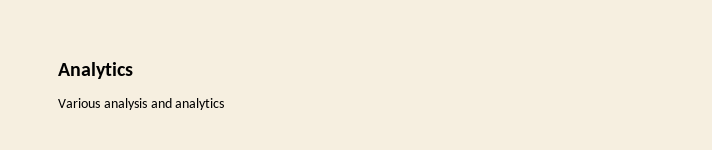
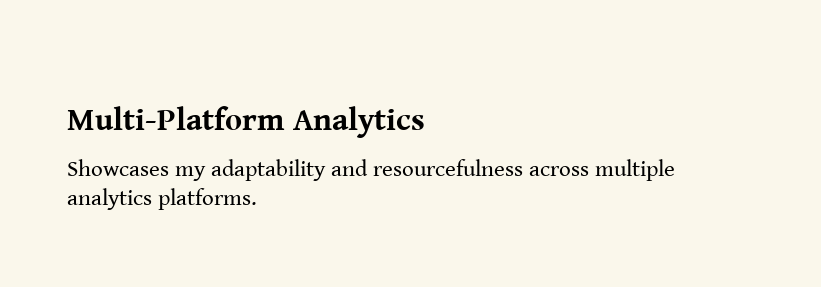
- Analytics
+ Multi-Platform Analytics
- Various analysis and analytics
+ Showcases my adaptability and resourcefulness across multiple analytics platforms.

